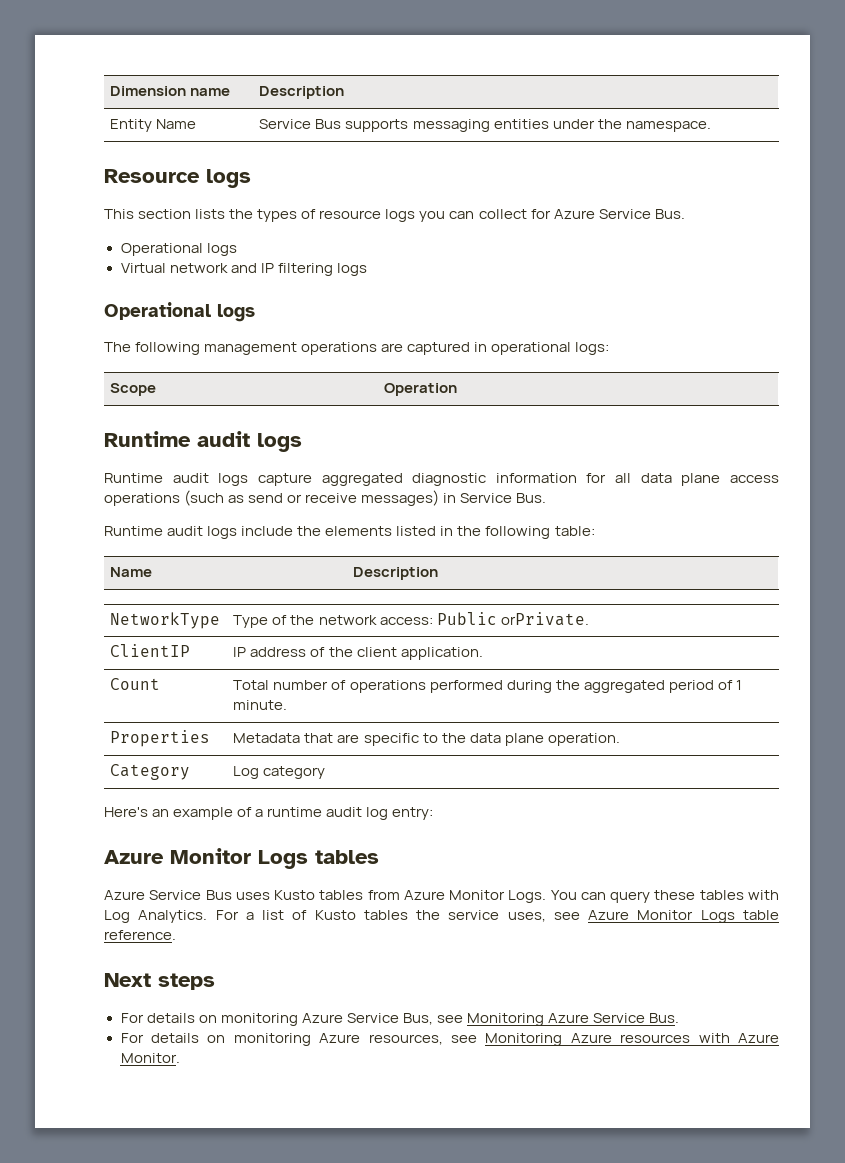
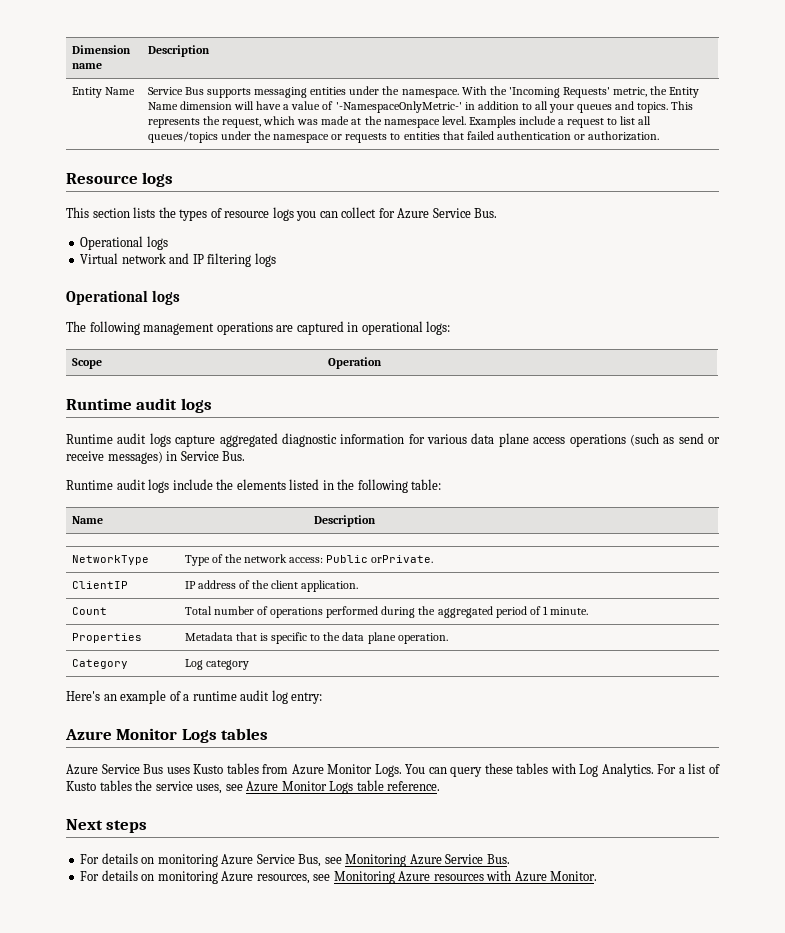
+ With the 'Incoming Requests' metric, the Entity Name dimension will have a value of '-NamespaceOnlyMetric-' in addition to all your queues and topics. This represents the request, which was made at the namespace level. Examples include a request to list all queues/topics under the namespace or requests to entities that failed authentication or authorization.
- Runtime audit logs capture aggregated diagnostic information for all data plane access operations (such as send or receive messages) in Service Bus.
+ Runtime audit logs capture aggregated diagnostic information for various data plane access operations (such as send or receive messages) in Service Bus.
- Properties | Metadata that are specific to the data plane operation.
+ Properties | Metadata that is specific to the data plane operation.

